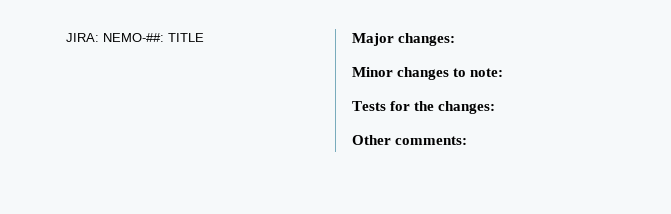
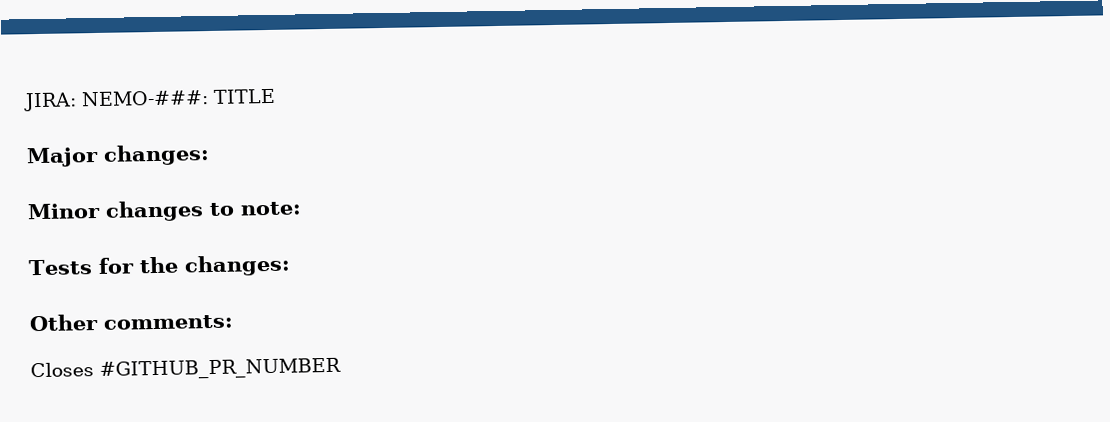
- JIRA: NEMO-##: TITLE
+ JIRA: NEMO-###: TITLE
+ Closes #GITHUB_PR_NUMBER

